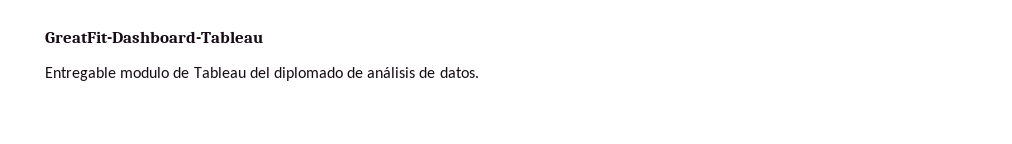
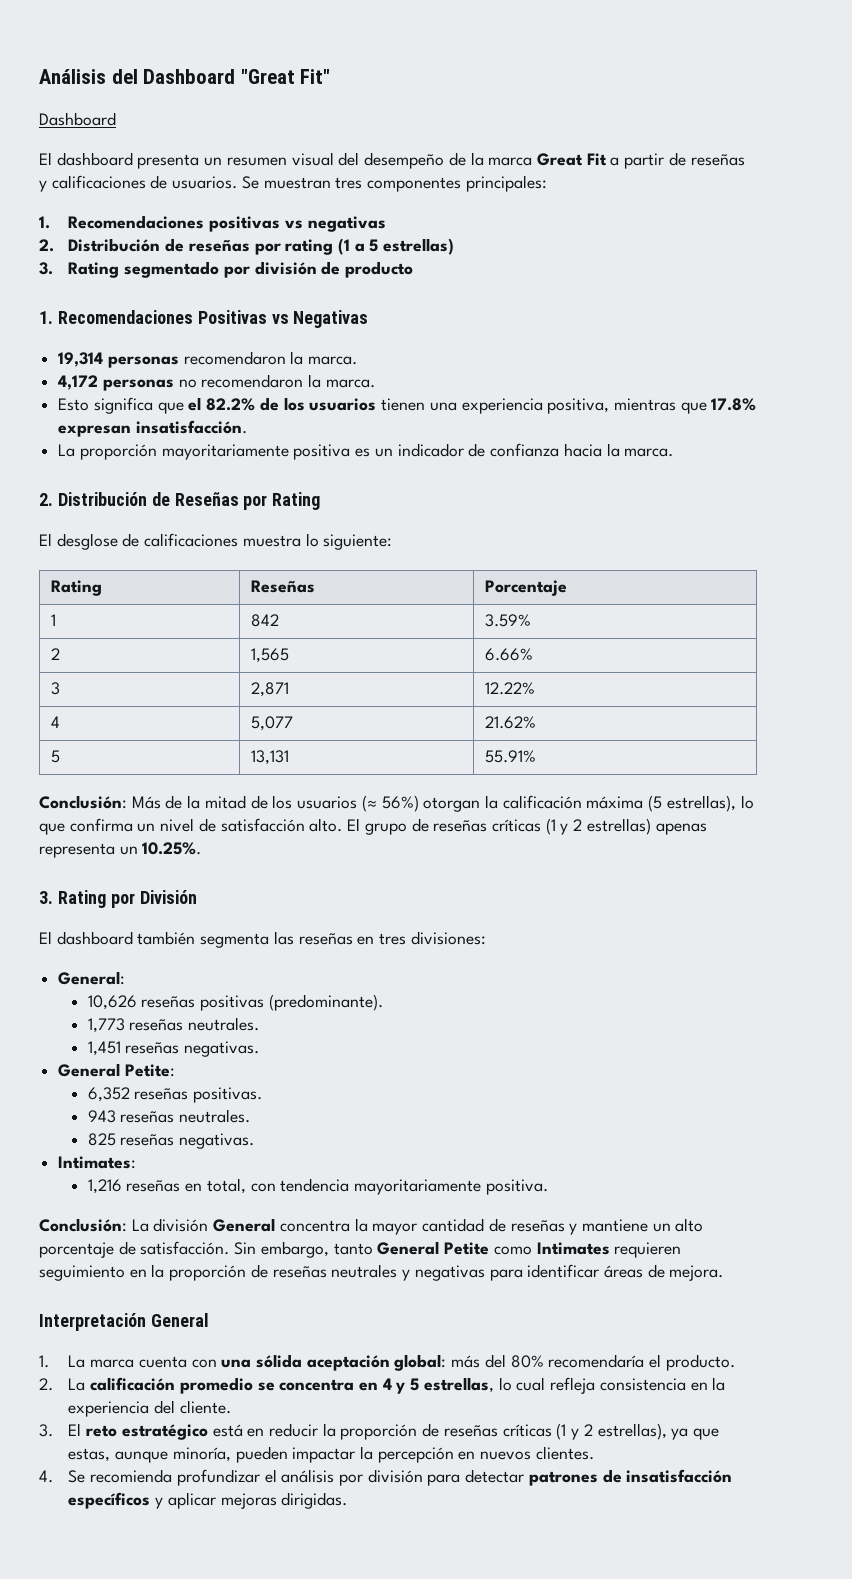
- GreatFit-Dashboard-Tableau
- Entregable modulo de Tableau del diplomado de análisis de datos.
+ Análisis del Dashboard "Great Fit"
+ Dashboard
+ El dashboard presenta un resumen visual del desempeño de la marca Great Fit a partir de reseñas y calificaciones de usuarios. Se muestran tres componentes principales:
+ 1. Recomendaciones positivas vs negativas
+ 2. Distribución de reseñas por rating (1 a 5 estrellas)
+ 3. Rating segmentado por división de producto
+ 1. Recomendaciones Positivas vs Negativas
+ 19,314 personas recomendaron la marca.
+ 4,172 personas no recomendaron la marca.
+ Esto significa que el 82.2% de los usuarios tienen una experiencia positiva, mientras que 17.8% expresan insatisfacción.
+ La proporción mayoritariamente positiva es un indicador de confianza hacia la marca.
+ 2. Distribución de Reseñas por Rating
+ El desglose de calificaciones muestra lo siguiente:
+ Rating | Reseñas | Porcentaje
+ 1 | 842 | 3.59%
+ 2 | 1,565 | 6.66%
+ 3 | 2,871 | 12.22%
+ 4 | 5,077 | 21.62%
+ 5 | 13,131 | 55.91%
+ Conclusión: Más de la mitad de los usuarios (≈ 56%) otorgan la calificación máxima (5 estrellas), lo que confirma un nivel de satisfacción alto. El grupo de reseñas críticas (1 y 2 estrellas) apenas representa un 10.25%.
+ 3. Rating por División
+ El dashboard también segmenta las reseñas en tres divisiones:
+ General:
+ 10,626 reseñas positivas (predominante).
+ 1,773 reseñas neutrales.
+ 1,451 reseñas negativas.
+ General Petite:
+ 6,352 reseñas positivas.
+ 943 reseñas neutrales.
+ 825 reseñas negativas.
+ Intimates:
+ 1,216 reseñas en total, con tendencia mayoritariamente positiva.
+ Conclusión: La división General concentra la mayor cantidad de reseñas y mantiene un alto porcentaje de satisfacción. Sin embargo, tanto General Petite como Intimates requieren seguimiento en la proporción de reseñas neutrales y negativas para identificar áreas de mejora.
+ Interpretación General
+ 1. La marca cuenta con una sólida aceptación global: más del 80% recomendaría el producto.
+ 2. La calificación promedio se concentra en 4 y 5 estrellas, lo cual refleja consistencia en la experiencia del cliente.
+ 3. El reto estratégico está en reducir la proporción de reseñas críticas (1 y 2 estrellas), ya que estas, aunque minoría, pueden impactar la percepción en nuevos clientes.
+ 4. Se recomienda profundizar el análisis por división para detectar patrones de insatisfacción específicos y aplicar mejoras dirigidas.

